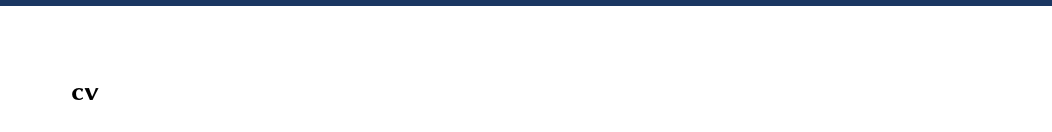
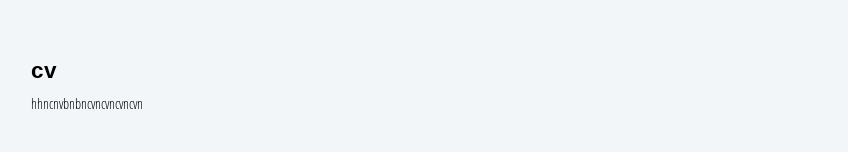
+ hhncnvbnbncvncvncvncvn

